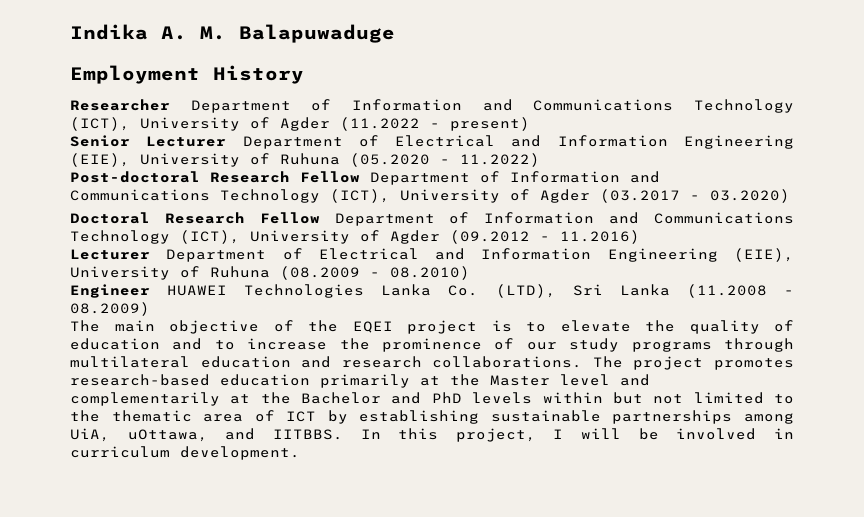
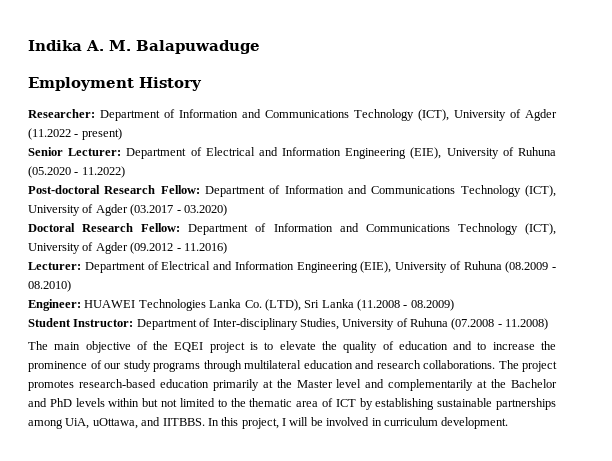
- Researcher Department of Information and Communications Technology (ICT), University of Agder (11.2022 - present)
+ Researcher: Department of Information and Communications Technology (ICT), University of Agder (11.2022 - present)
- Senior Lecturer Department of Electrical and Information Engineering (EIE), University of Ruhuna (05.2020 - 11.2022)
+ Senior Lecturer: Department of Electrical and Information Engineering (EIE), University of Ruhuna (05.2020 - 11.2022)
- Post-doctoral Research Fellow Department of Information and Communications Technology (ICT), University of Agder (03.2017 - 03.2020)
+ Post-doctoral Research Fellow: Department of Information and Communications Technology (ICT), University of Agder (03.2017 - 03.2020)
- Doctoral Research Fellow Department of Information and Communications Technology (ICT), University of Agder (09.2012 - 11.2016)
+ Doctoral Research Fellow: Department of Information and Communications Technology (ICT), University of Agder (09.2012 - 11.2016)
- Lecturer Department of Electrical and Information Engineering (EIE), University of Ruhuna (08.2009 - 08.2010)
+ Lecturer: Department of Electrical and Information Engineering (EIE), University of Ruhuna (08.2009 - 08.2010)
- Engineer HUAWEI Technologies Lanka Co. (LTD), Sri Lanka (11.2008 - 08.2009)
+ Engineer: HUAWEI Technologies Lanka Co. (LTD), Sri Lanka (11.2008 - 08.2009)
+ Student Instructor: Department of Inter-disciplinary Studies, University of Ruhuna (07.2008 - 11.2008)

